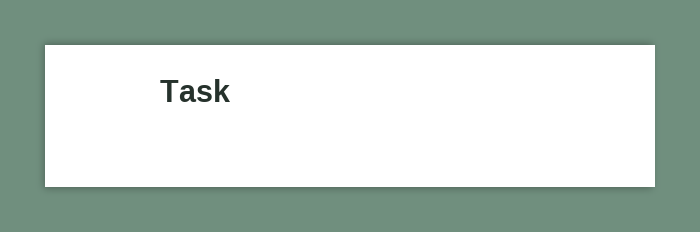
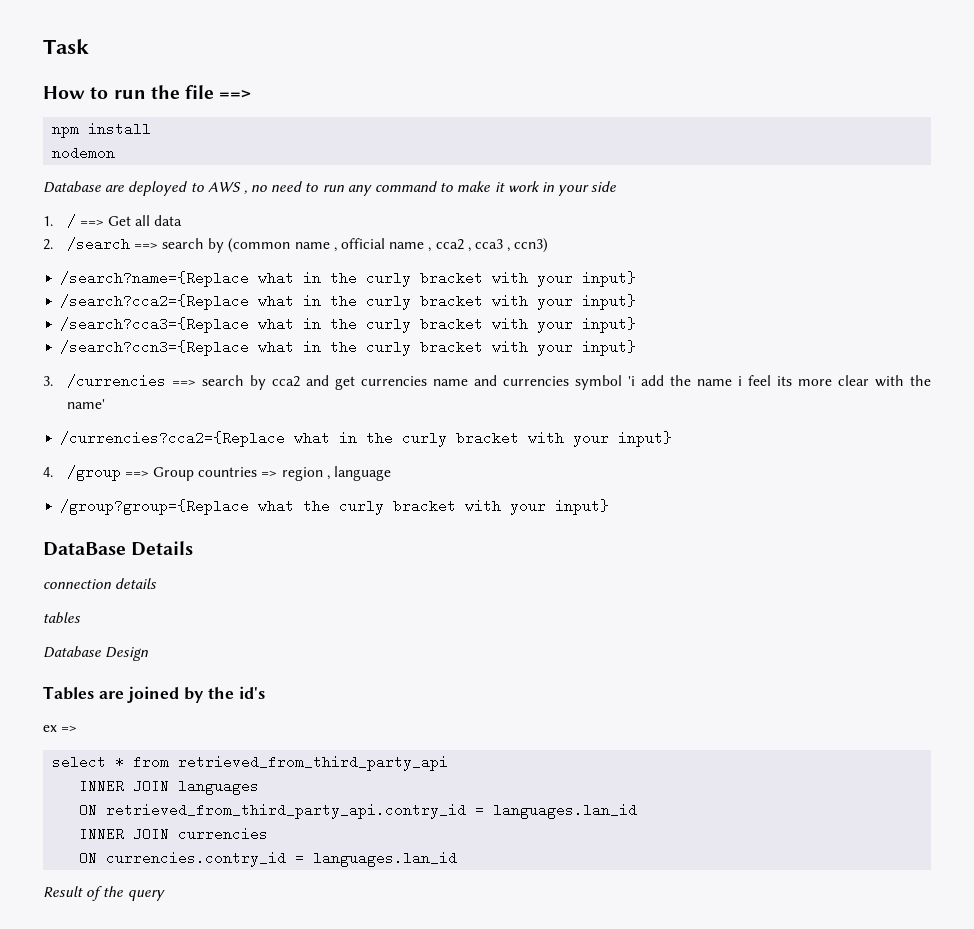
+ How to run the file ==>
+ npm install
+ nodemon
+ Database are deployed to AWS , no need to run any command to make it work in your side
+ 1. / ==> Get all data
+ 2. /search ==> search by (common name , official name , cca2 , cca3 , ccn3)
+ /search?name={Replace what in the curly bracket with your input}
+ /search?cca2={Replace what in the curly bracket with your input}
+ /search?cca3={Replace what in the curly bracket with your input}
+ /search?ccn3={Replace what in the curly bracket with your input}
+ 3. /currencies ==> search by cca2 and get currencies name and currencies symbol 'i add the name i feel its more clear with the name'
+ /currencies?cca2={Replace what in the curly bracket with your input}
+ 4. /group ==> Group countries => region , language
+ /group?group={Replace what the curly bracket with your input}
+ DataBase Details
+ connection details
+ tables
+ Database Design
+ Tables are joined by the id's
+ ex =>
+ select * from retrieved_from_third_party_api
+ INNER JOIN languages
+ ON retrieved_from_third_party_api.contry_id = languages.lan_id
+ INNER JOIN currencies
+ ON currencies.contry_id = languages.lan_id
+ Result of the query

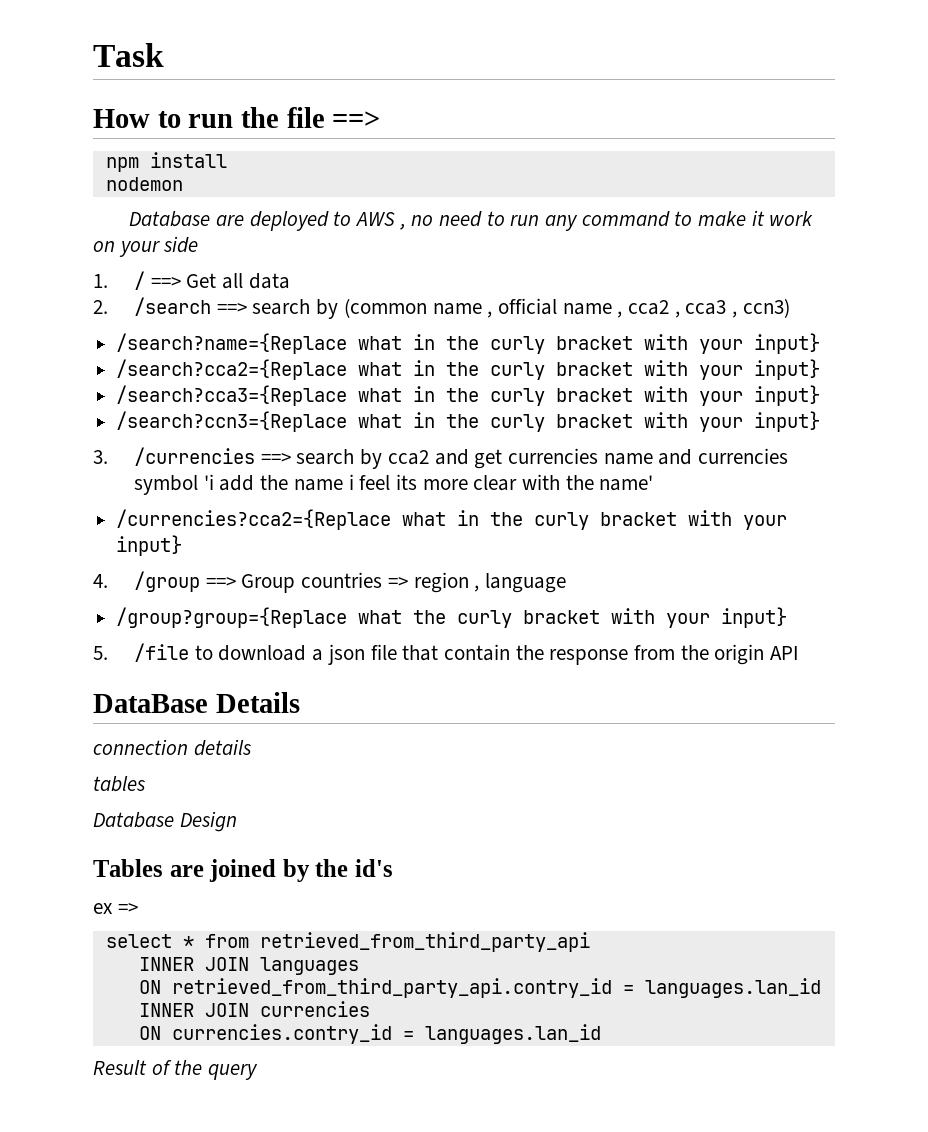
- Database are deployed to AWS , no need to run any command to make it work in your side
+ Database are deployed to AWS , no need to run any command to make it work on your side
+ 5. /file to download a json file that contain the response from the origin API

